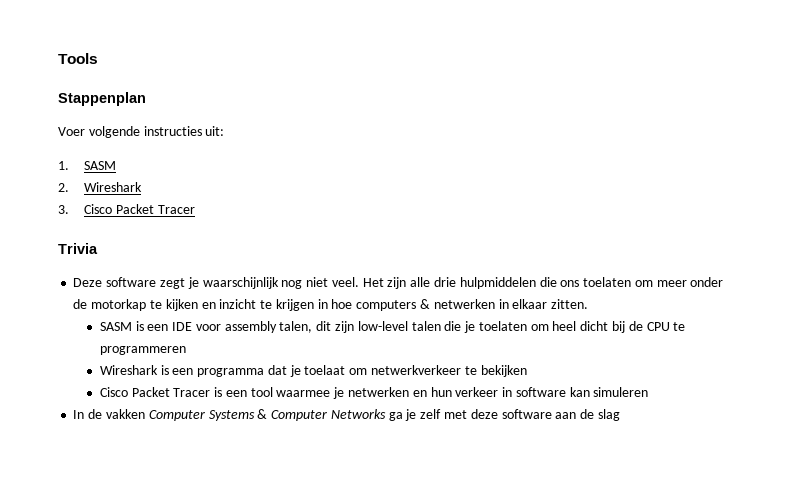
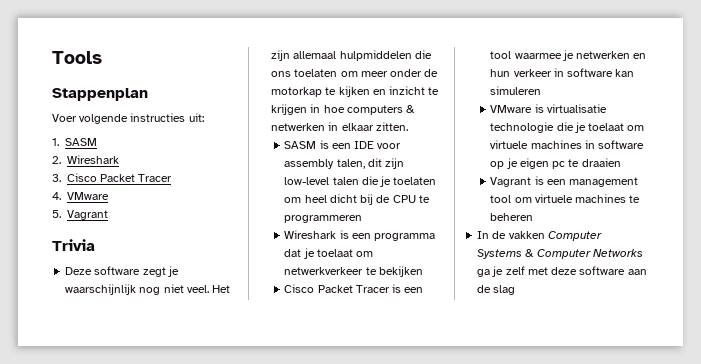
+ 4. VMware
+ 5. Vagrant
- Het zijn alle drie hulpmiddelen die ons toelaten om meer onder de motorkap te kijken en inzicht te krijgen in hoe computers & netwerken in elkaar zitten.
+ Het zijn allemaal hulpmiddelen die ons toelaten om meer onder de motorkap te kijken en inzicht te krijgen in hoe computers & netwerken in elkaar zitten.
+ VMware is virtualisatie technologie die je toelaat om virtuele machines in software op je eigen pc te draaien
+ Vagrant is een management tool om virtuele machines te beheren

